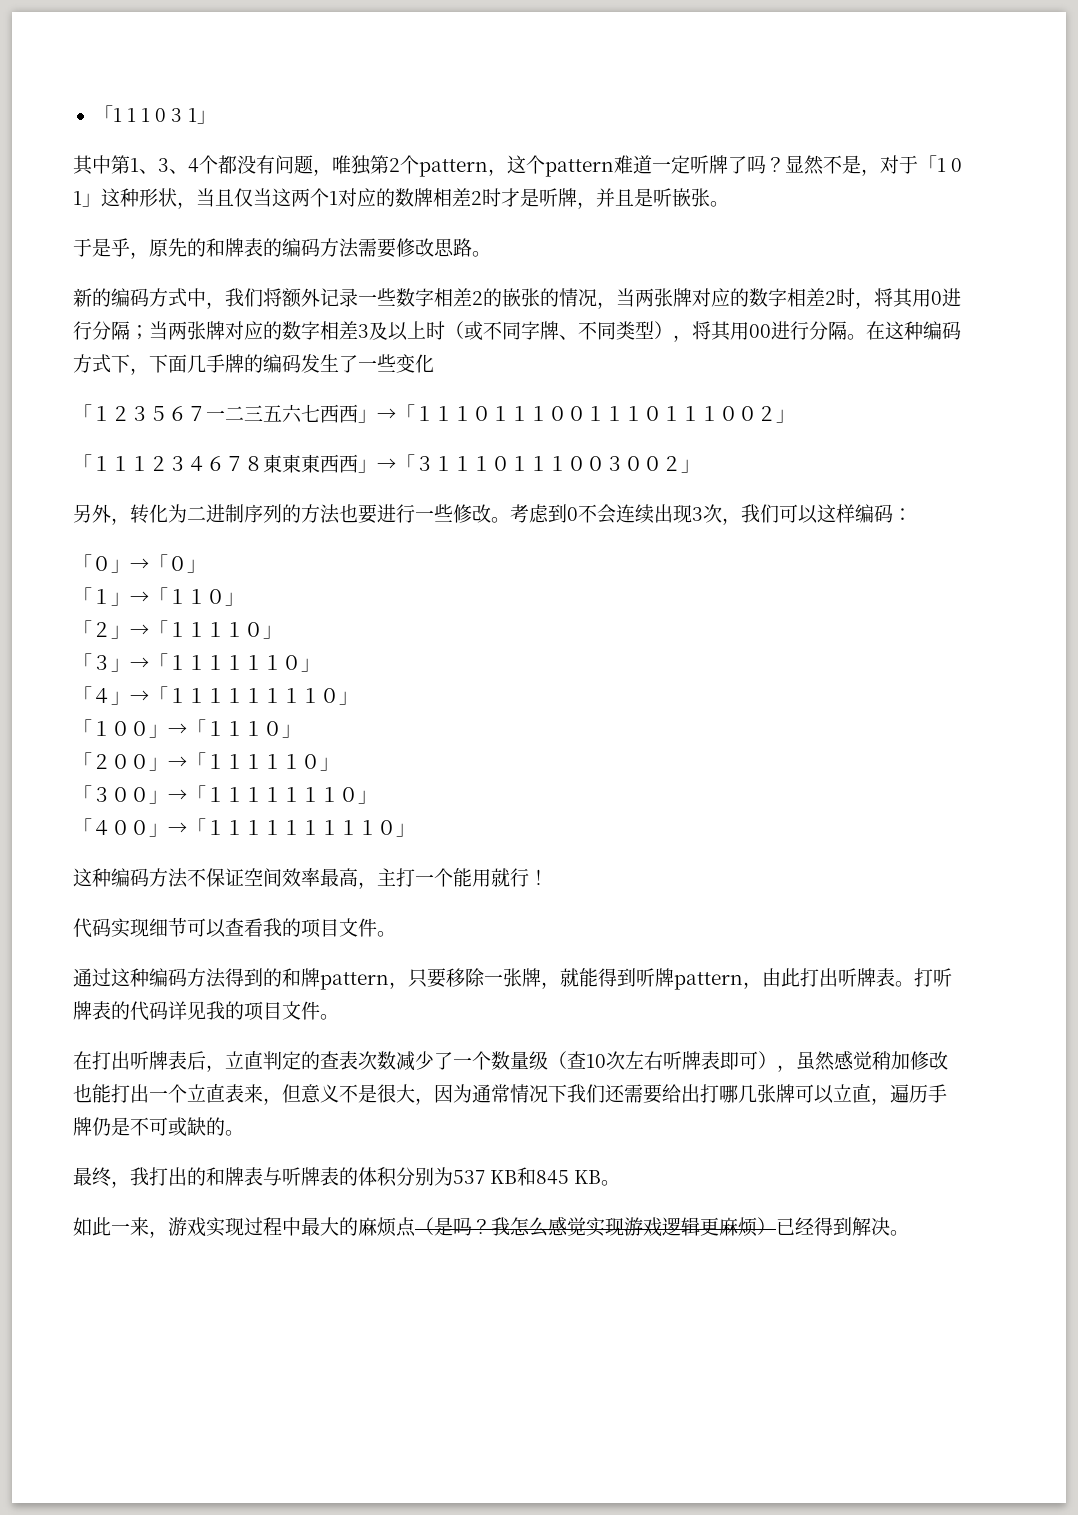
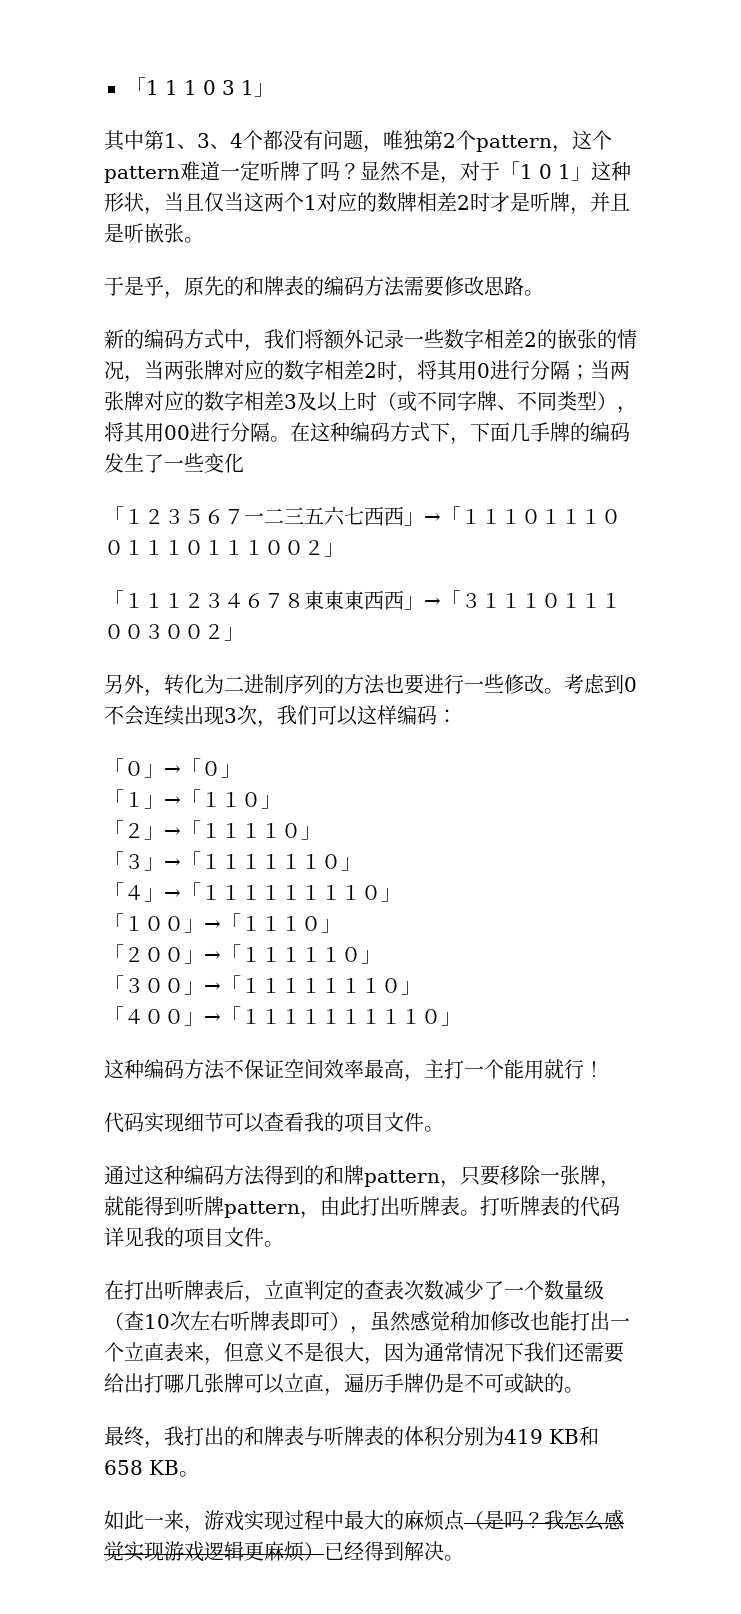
- 最终，我打出的和牌表与听牌表的体积分别为537 KB和845 KB。
+ 最终，我打出的和牌表与听牌表的体积分别为419 KB和658 KB。

